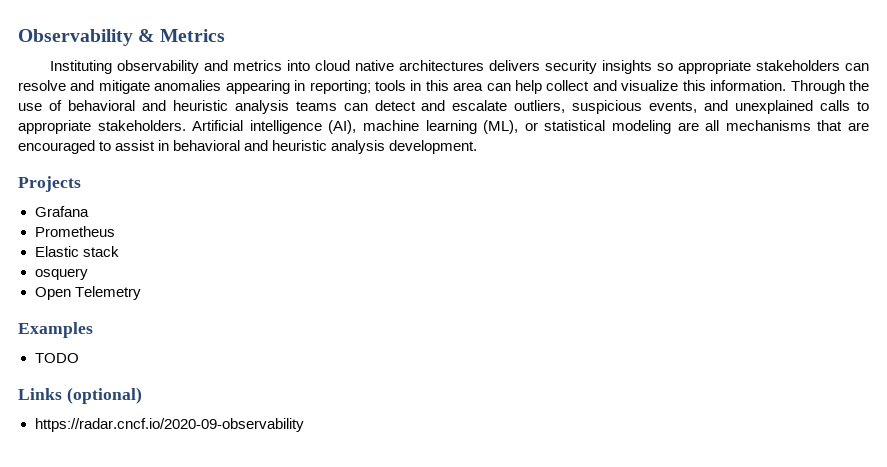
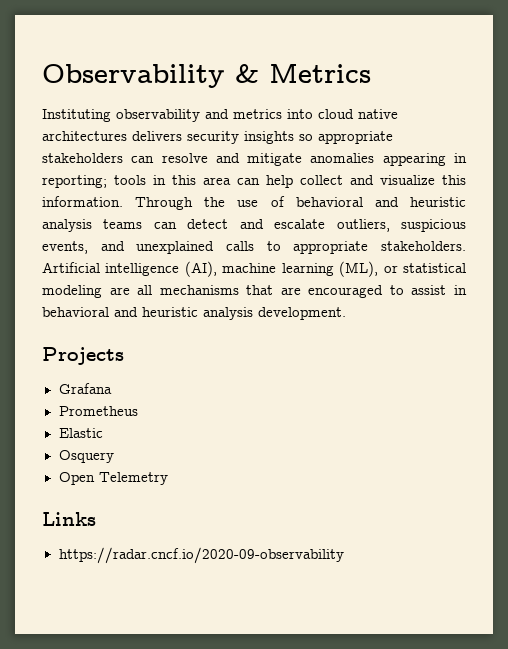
- Elastic stack
- osquery
+ Elastic
+ Osquery
- Examples
- TODO
- Links (optional)
+ Links

